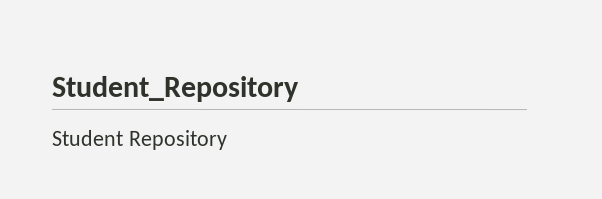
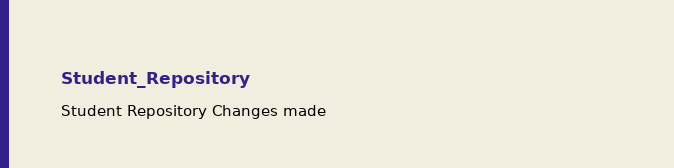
- Student Repository
+ Student Repository Changes made

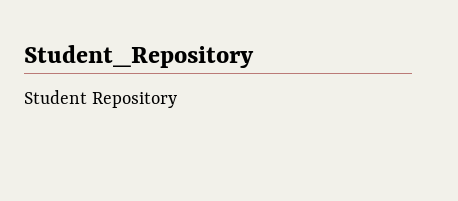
- Student Repository Changes made
+ Student Repository

